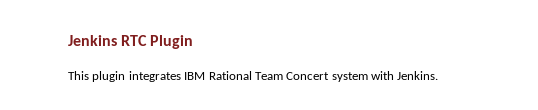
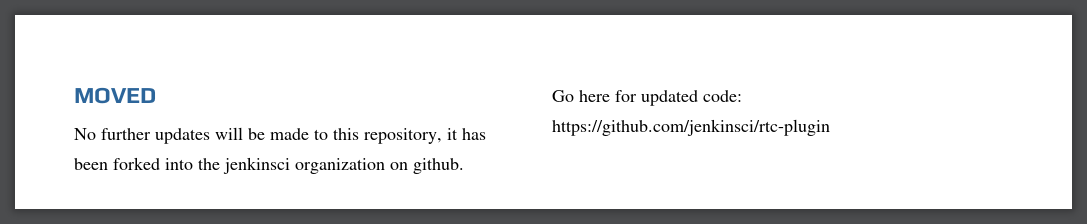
- Jenkins RTC Plugin
- This plugin integrates IBM Rational Team Concert system with Jenkins.
+ MOVED
+ No further updates will be made to this repository, it has been forked into the jenkinsci organization on github.
+ Go here for updated code: https://github.com/jenkinsci/rtc-plugin

